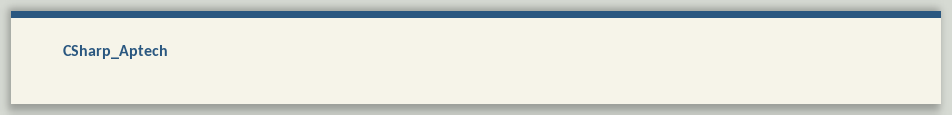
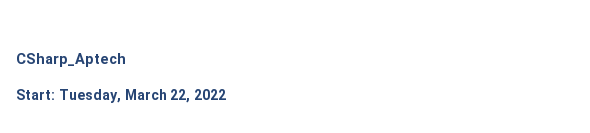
+ Start: Tuesday, March 22, 2022

